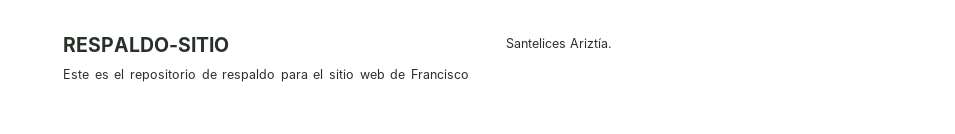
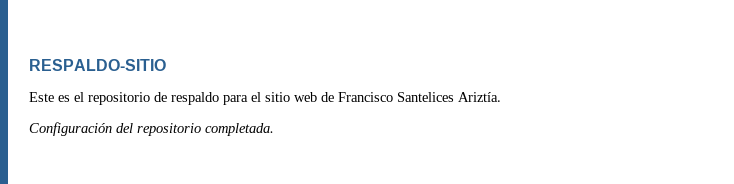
+ Configuración del repositorio completada.

